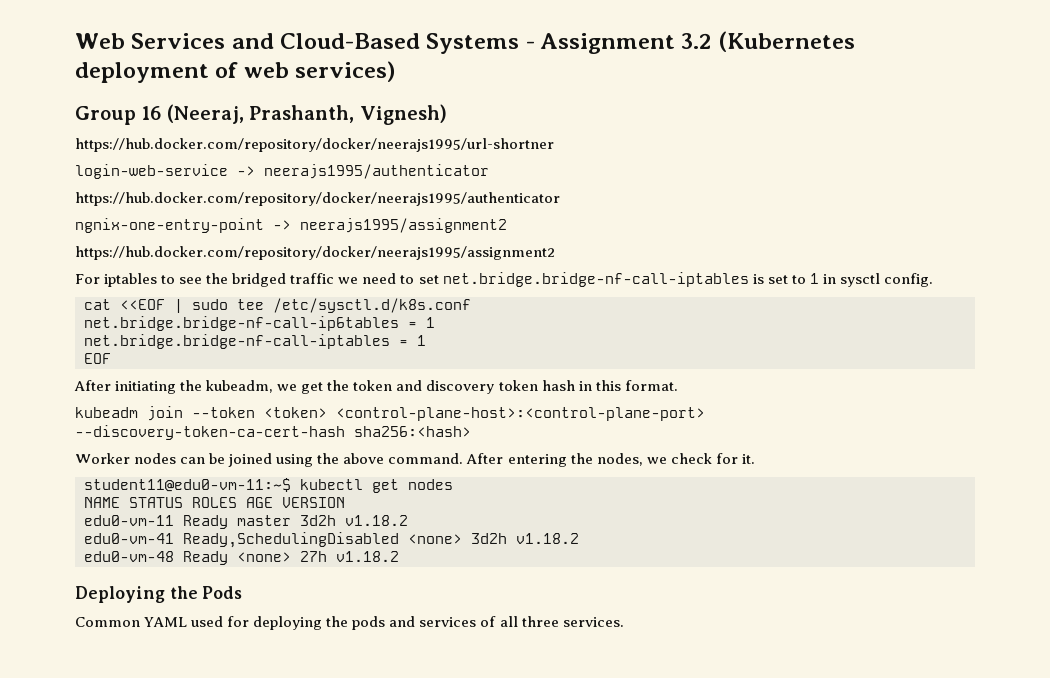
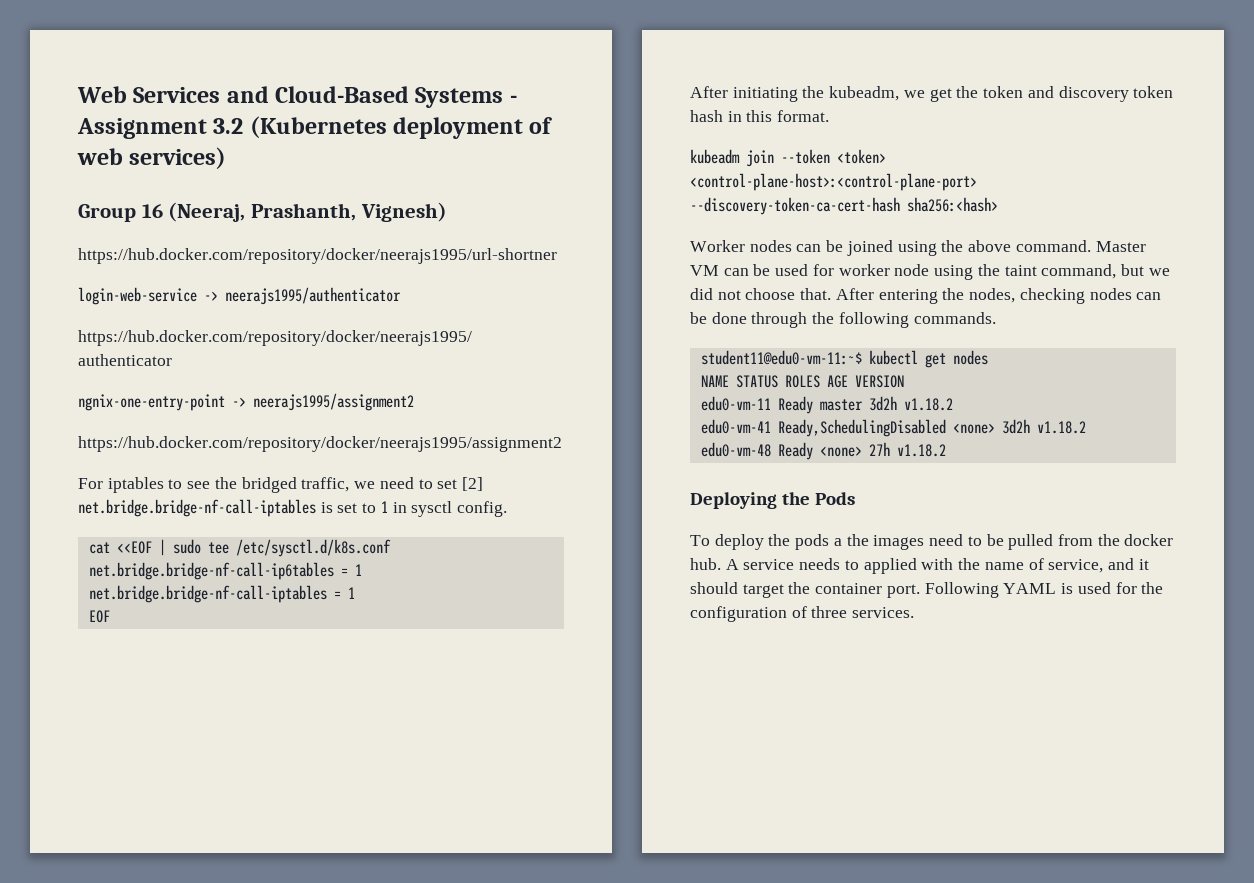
- For iptables to see the bridged traffic we need to set net.bridge.bridge-nf-call-iptables is set to 1 in sysctl config.
+ For iptables to see the bridged traffic, we need to set [2] net.bridge.bridge-nf-call-iptables is set to 1 in sysctl config.
- After entering the nodes, we check for it.
+ Master VM can be used for worker node using the taint command, but we did not choose that. After entering the nodes, checking nodes can be done through the following commands.
- Common YAML used for deploying the pods and services of all three services.
+ To deploy the pods a the images need to be pulled from the docker hub. A service needs to applied with the name of service, and it should target the container port. Following YAML is used for the configuration of three services.

